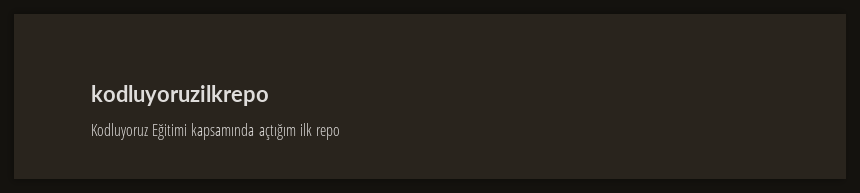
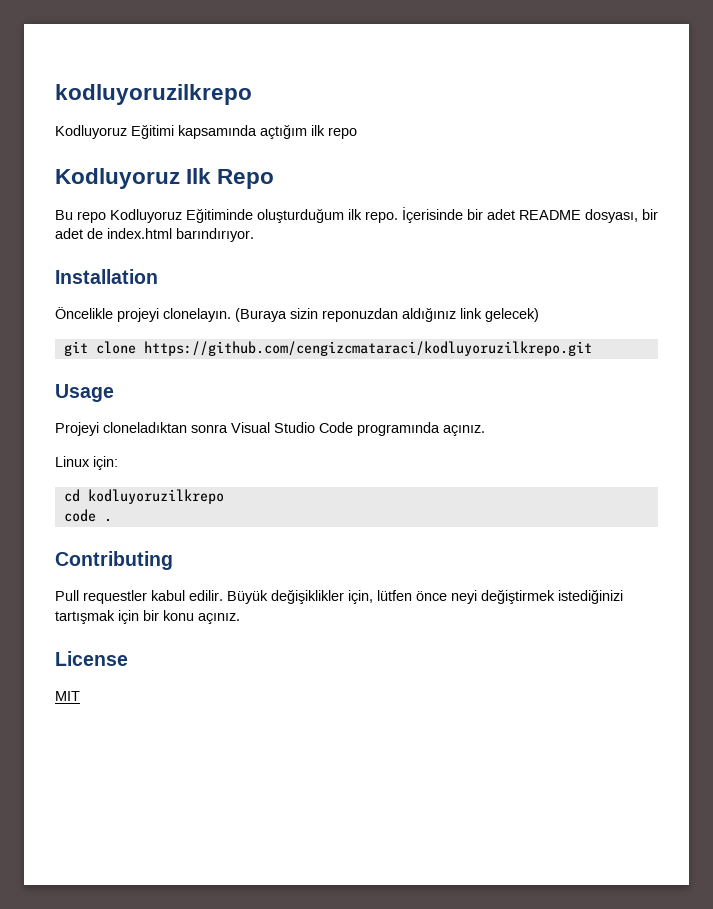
+ Kodluyoruz Ilk Repo
+ Bu repo Kodluyoruz Eğitiminde oluşturduğum ilk repo. İçerisinde bir adet README dosyası, bir adet de index.html barındırıyor.
+ Installation
+ Öncelikle projeyi clonelayın. (Buraya sizin reponuzdan aldığınız link gelecek)
+ git clone https://github.com/cengizcmataraci/kodluyoruzilkrepo.git
+ Usage
+ Projeyi cloneladıktan sonra Visual Studio Code programında açınız.
+ Linux için:
+ cd kodluyoruzilkrepo
+ code .
+ Contributing
+ Pull requestler kabul edilir. Büyük değişiklikler için, lütfen önce neyi değiştirmek istediğinizi tartışmak için bir konu açınız.
+ License
+ MIT

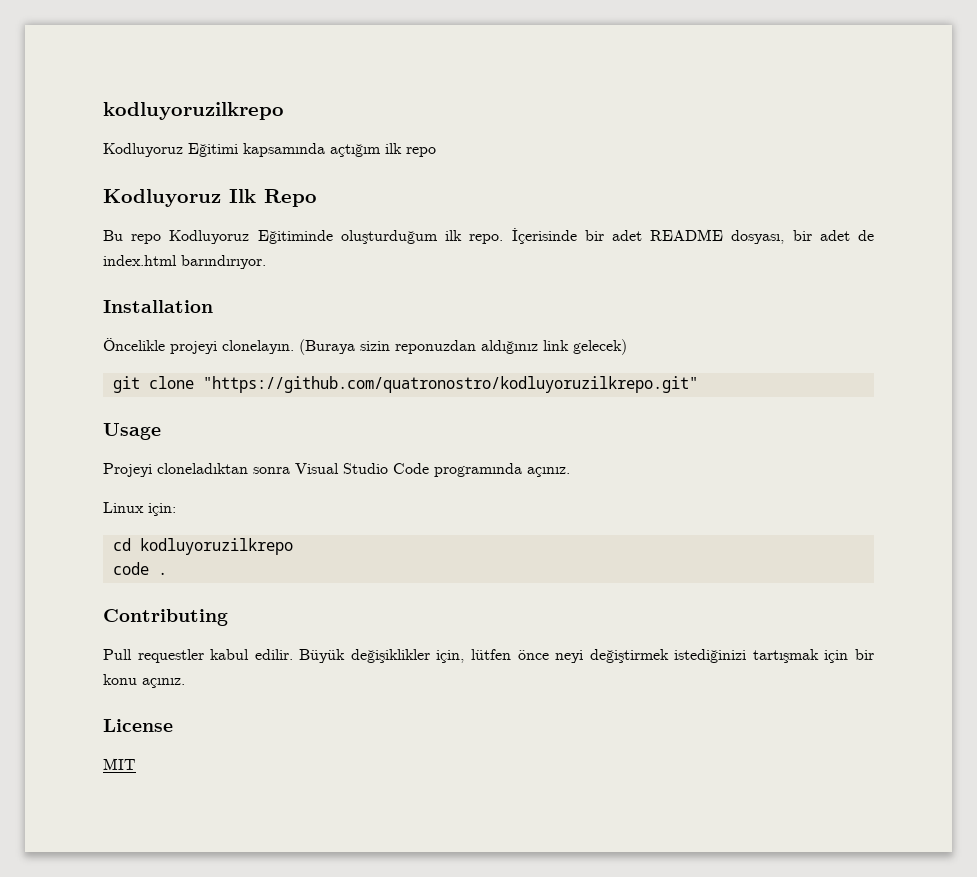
- git clone https://github.com/cengizcmataraci/kodluyoruzilkrepo.git
+ git clone "https://github.com/quatronostro/kodluyoruzilkrepo.git"

